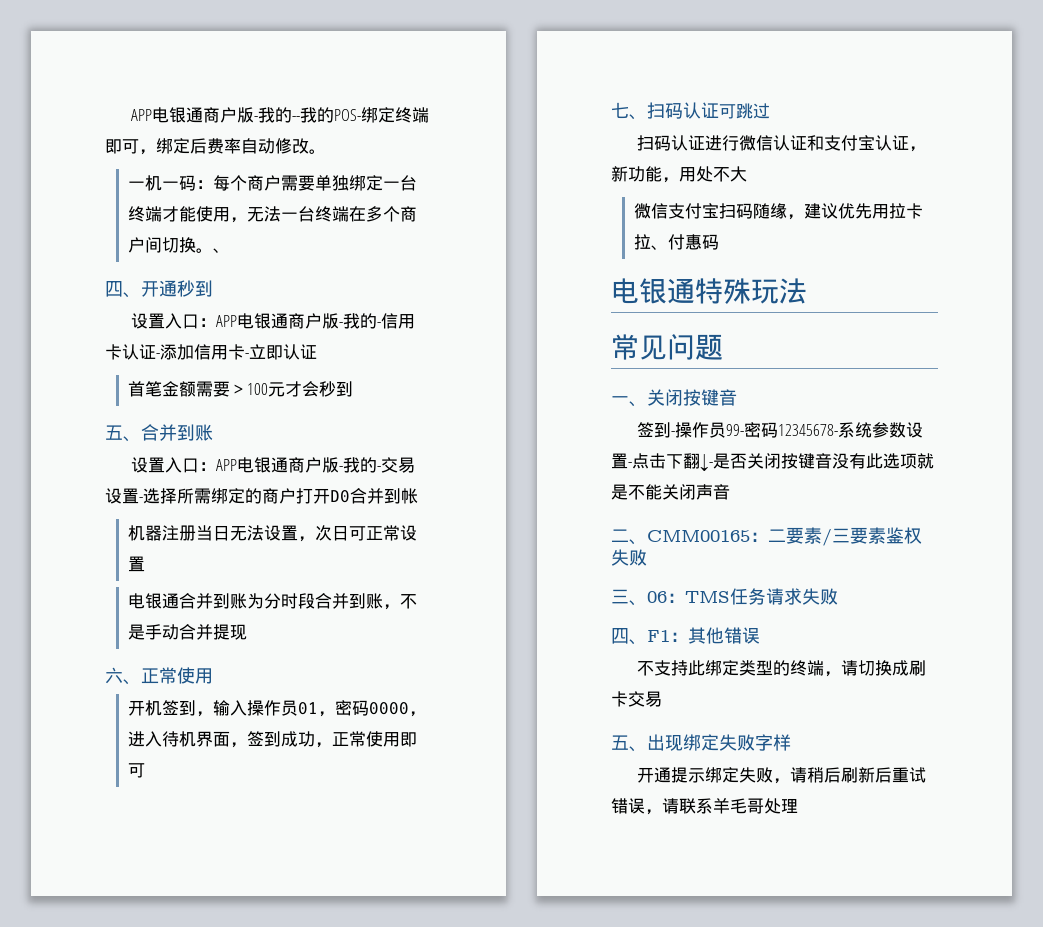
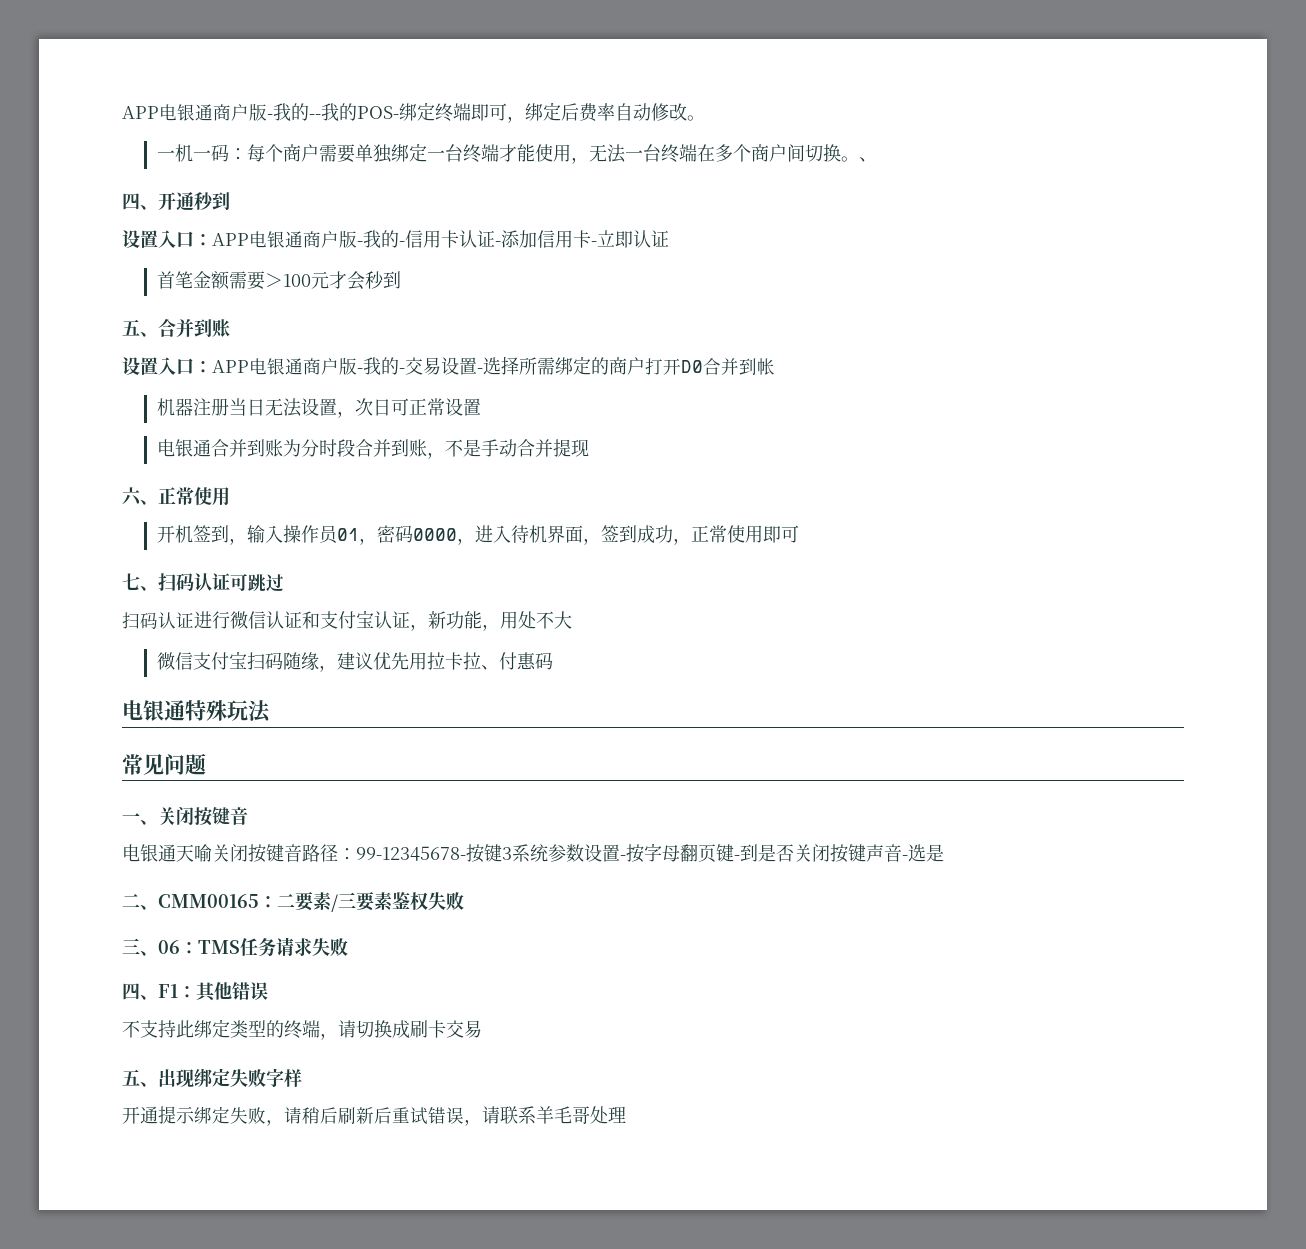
- 签到-操作员99-密码12345678-系统参数设置-点击下翻↓-是否关闭按键音没有此选项就是不能关闭声音
+ 电银通天喻关闭按键音路径：99-12345678-按键3系统参数设置-按字母翻页键-到是否关闭按键声音-选是

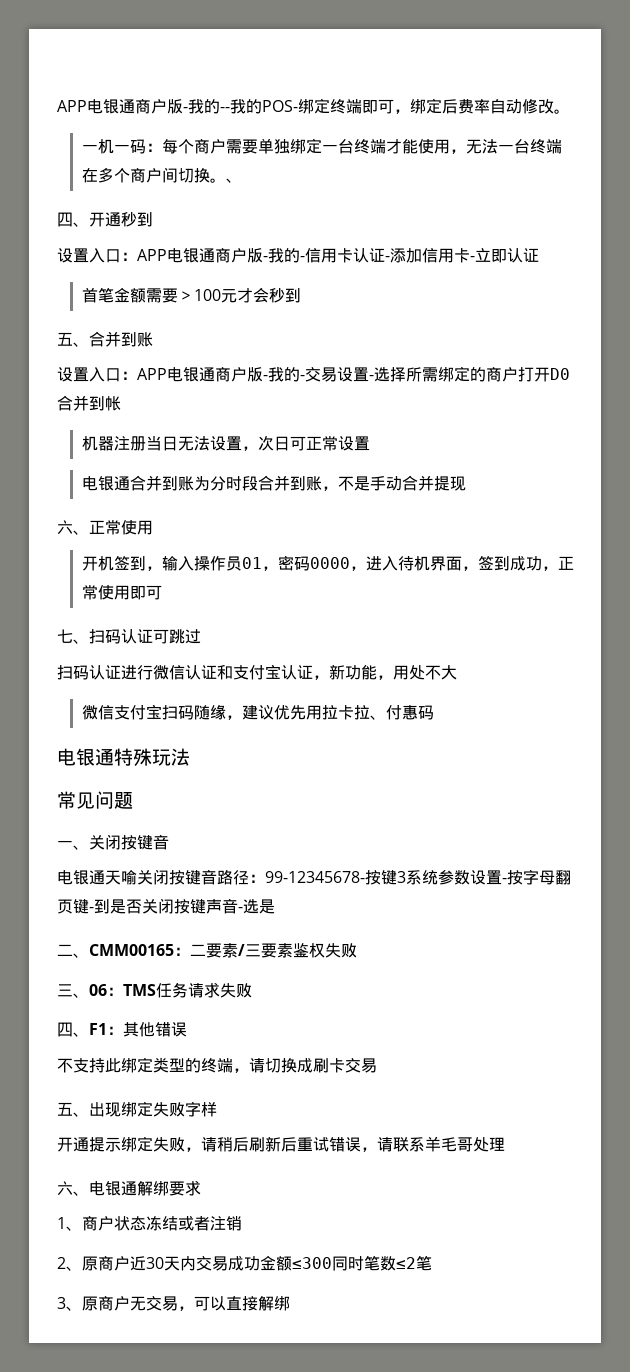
+ 六、电银通解绑要求
+ 1、商户状态冻结或者注销
+ 2、原商户近30天内交易成功金额≤300同时笔数≤2笔
+ 3、原商户无交易，可以直接解绑

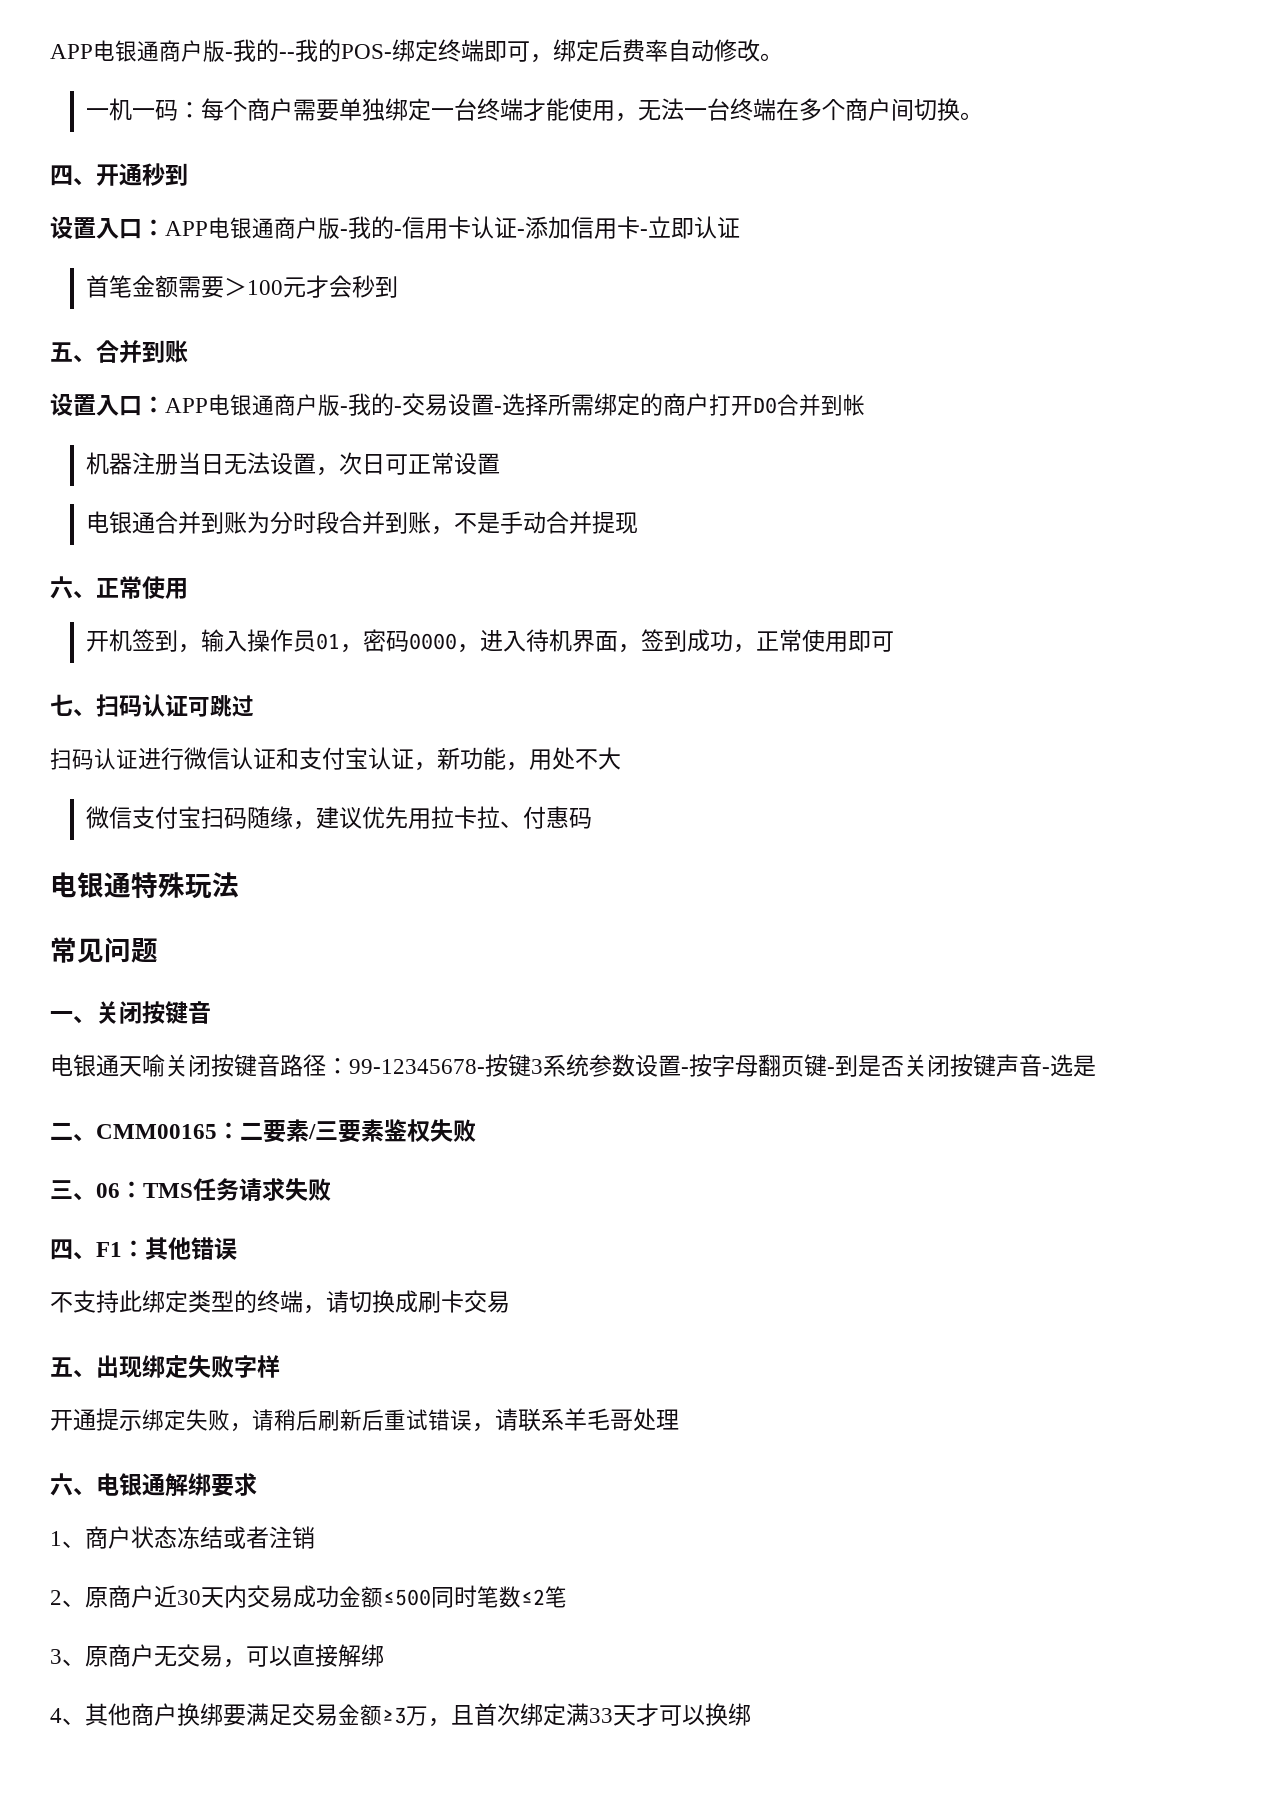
- 一机一码：每个商户需要单独绑定一台终端才能使用，无法一台终端在多个商户间切换。、
+ 一机一码：每个商户需要单独绑定一台终端才能使用，无法一台终端在多个商户间切换。
- 2、原商户近30天内交易成功金额≤300同时笔数≤2笔
+ 2、原商户近30天内交易成功金额≤500同时笔数≤2笔
+ 4、其他商户换绑要满足交易金额≥3万，且首次绑定满33天才可以换绑

